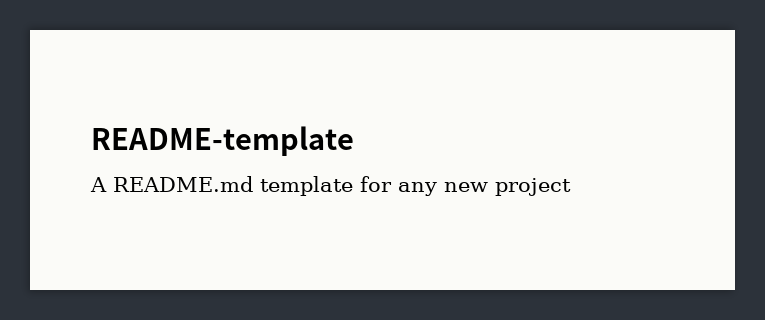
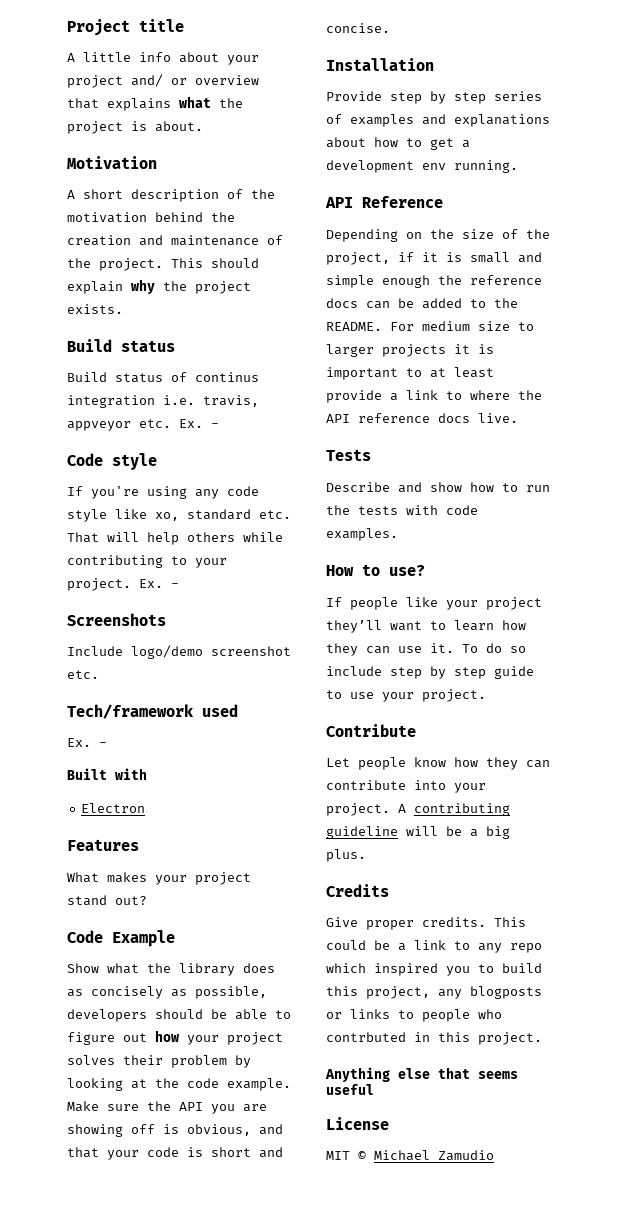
- README-template
- A README.md template for any new project
+ Project title
+ A little info about your project and/ or overview that explains what the project is about.
+ Motivation
+ A short description of the motivation behind the creation and maintenance of the project. This should explain why the project exists.
+ Build status
+ Build status of continus integration i.e. travis, appveyor etc. Ex. -
+ Code style
+ If you're using any code style like xo, standard etc. That will help others while contributing to your project. Ex. -
+ Screenshots
+ Include logo/demo screenshot etc.
+ Tech/framework used
+ Ex. -
+ Built with
+ Electron
+ Features
+ What makes your project stand out?
+ Code Example
+ Show what the library does as concisely as possible, developers should be able to figure out how your project solves their problem by looking at the code example. Make sure the API you are showing off is obvious, and that your code is short and concise.
+ Installation
+ Provide step by step series of examples and explanations about how to get a development env running.
+ API Reference
+ Depending on the size of the project, if it is small and simple enough the reference docs can be added to the README. For medium size to larger projects it is important to at least provide a link to where the API reference docs live.
+ Tests
+ Describe and show how to run the tests with code examples.
+ How to use?
+ If people like your project they’ll want to learn how they can use it. To do so include step by step guide to use your project.
+ Contribute
+ Let people know how they can contribute into your project. A contributing guideline will be a big plus.
+ Credits
+ Give proper credits. This could be a link to any repo which inspired you to build this project, any blogposts or links to people who contrbuted in this project.
+ Anything else that seems useful
+ License
+ MIT © Michael Zamudio

